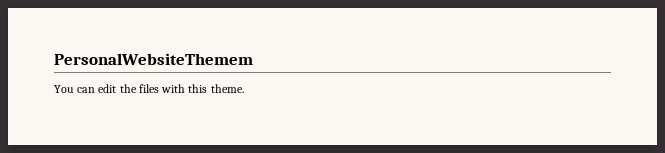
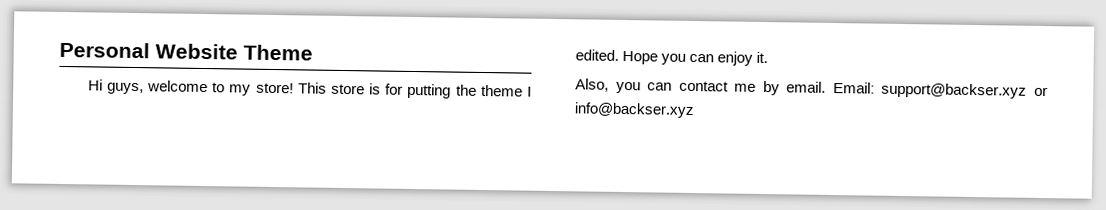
- PersonalWebsiteThemem
- You can edit the files with this theme.
+ Personal Website Theme
+ Hi guys, welcome to my store! This store is for putting the theme I edited. Hope you can enjoy it.
+ Also, you can contact me by email. Email: support@backser.xyz or info@backser.xyz

